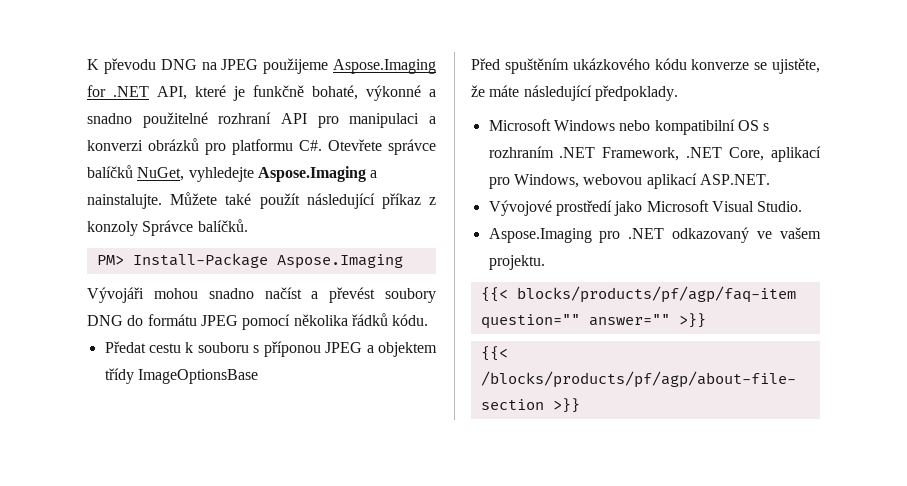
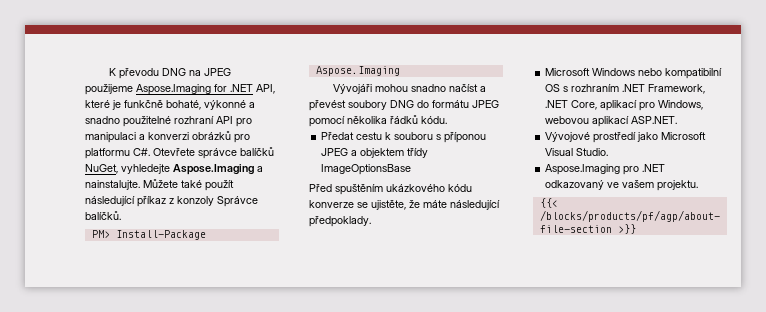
- {{< blocks/products/pf/agp/faq-item question="" answer="" >}}

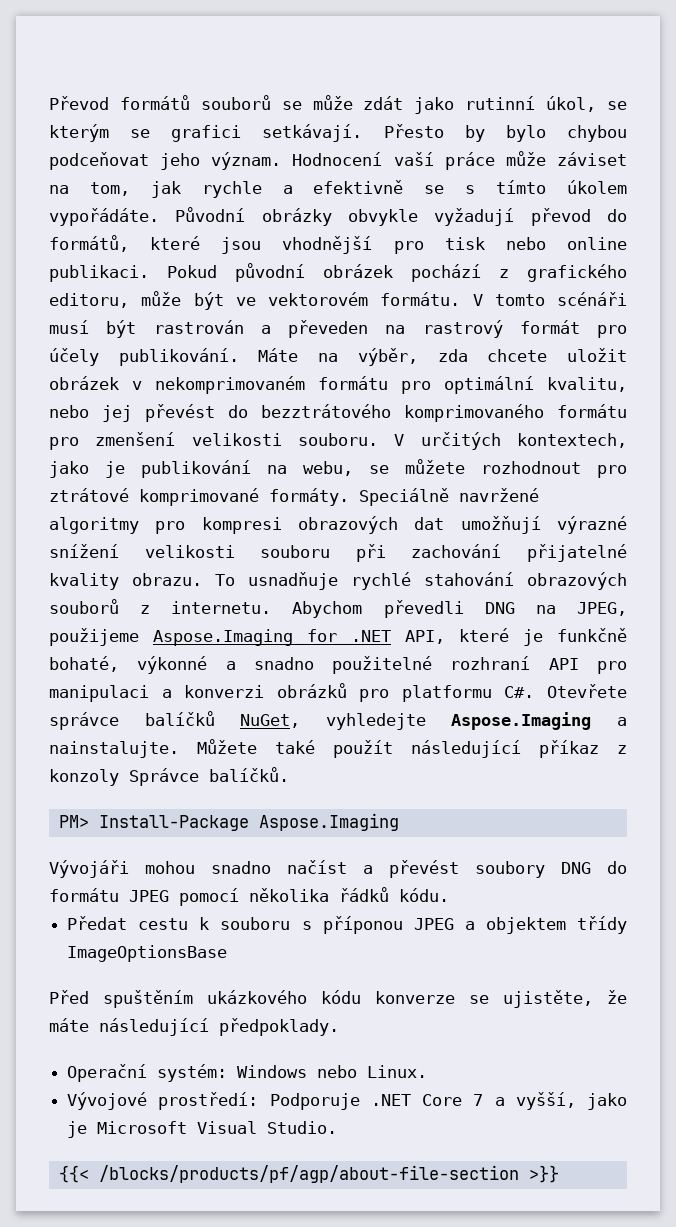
- K převodu DNG na JPEG použijeme Aspose.Imaging for .NET API, které je funkčně bohaté, výkonné a snadno použitelné rozhraní API pro manipulaci a konverzi obrázků pro platformu C#. Otevřete správce balíčků NuGet, vyhledejte Aspose.Imaging a nainstalujte.
+ Převod formátů souborů se může zdát jako rutinní úkol, se kterým se grafici setkávají. Přesto by bylo chybou podceňovat jeho význam. Hodnocení vaší práce může záviset na tom, jak rychle a efektivně se s tímto úkolem vypořádáte. Původní obrázky obvykle vyžadují převod do formátů, které jsou vhodnější pro tisk nebo online publikaci. Pokud původní obrázek pochází z grafického editoru, může být ve vektorovém formátu. V tomto scénáři musí být rastrován a převeden na rastrový formát pro účely publikování. Máte na výběr, zda chcete uložit obrázek v nekomprimovaném formátu pro optimální kvalitu, nebo jej převést do bezztrátového komprimovaného formátu pro zmenšení velikosti souboru. V určitých kontextech, jako je publikování na webu, se můžete rozhodnout pro ztrátové komprimované formáty. Speciálně navržené algoritmy pro kompresi obrazových dat umožňují výrazné snížení velikosti souboru při zachování přijatelné kvality obrazu. To usnadňuje rychlé stahování obrazových souborů z internetu. Abychom převedli DNG na JPEG, použijeme Aspose.Imaging for .NET API, které je funkčně bohaté, výkonné a snadno použitelné rozhraní API pro manipulaci a konverzi obrázků pro platformu C#. Otevřete správce balíčků NuGet, vyhledejte Aspose.Imaging a nainstalujte.
- Microsoft Windows nebo kompatibilní OS s rozhraním .NET Framework, .NET Core, aplikací pro Windows, webovou aplikací ASP.NET.
- Vývojové prostředí jako Microsoft Visual Studio.
- Aspose.Imaging pro .NET odkazovaný ve vašem projektu.
+ Operační systém: Windows nebo Linux.
+ Vývojové prostředí: Podporuje .NET Core 7 a vyšší, jako je Microsoft Visual Studio.

